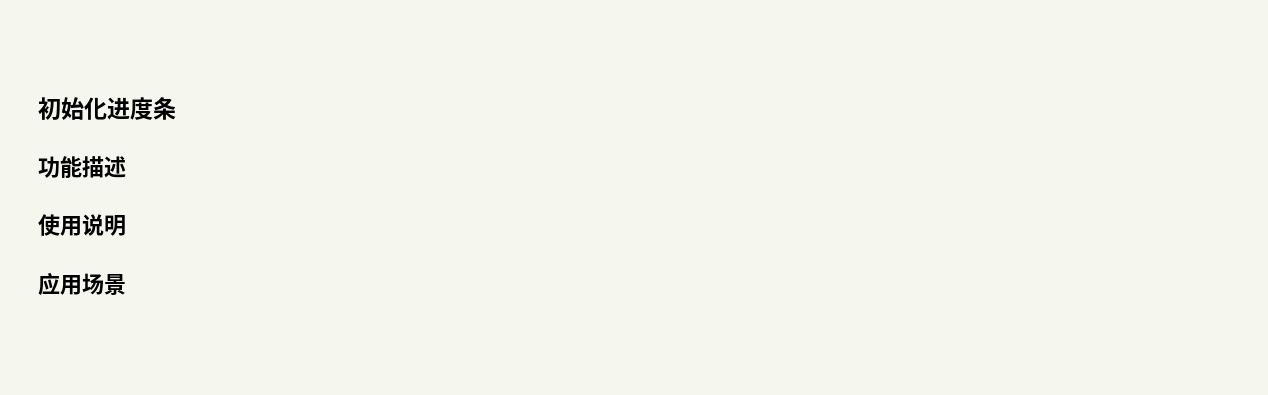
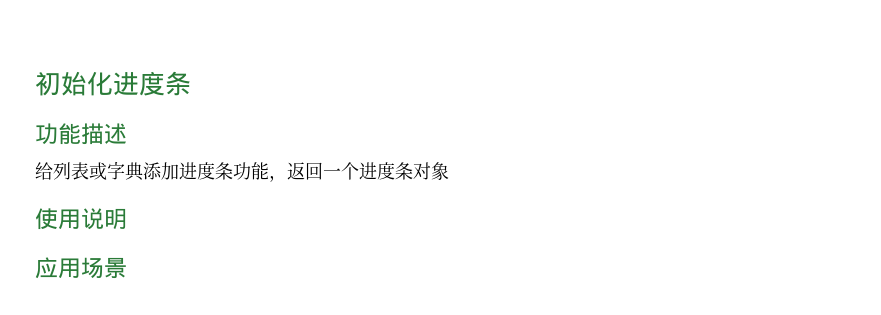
+ 给列表或字典添加进度条功能，返回一个进度条对象

